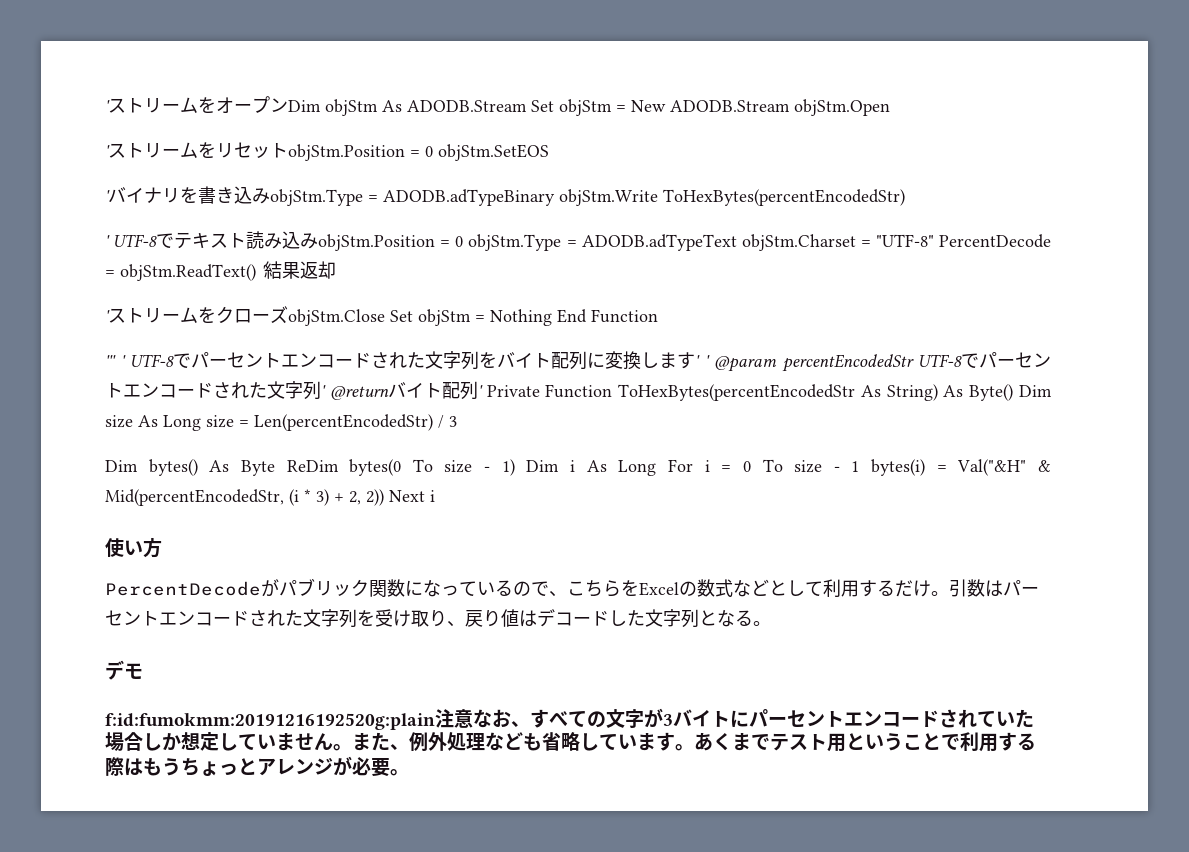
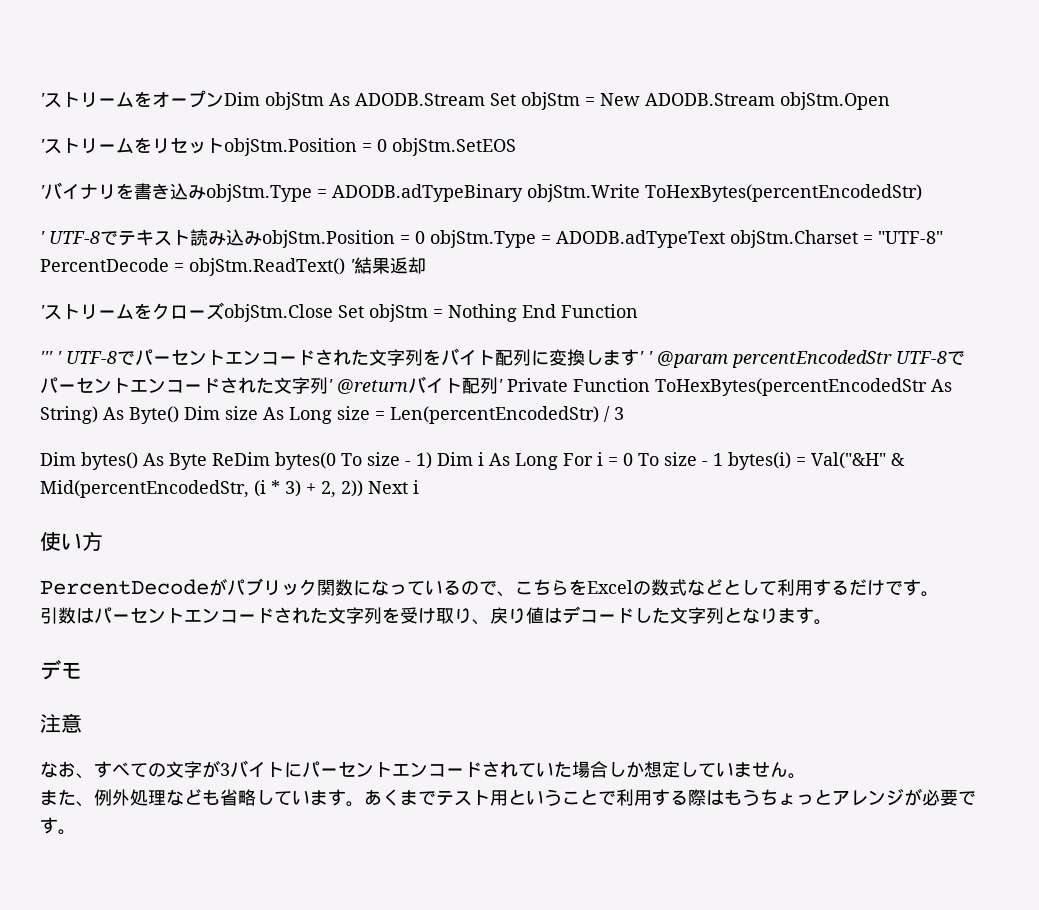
- PercentDecodeがパブリック関数になっているので、こちらをExcelの数式などとして利用するだけ。引数はパーセントエンコードされた文字列を受け取り、戻り値はデコードした文字列となる。
+ PercentDecodeがパブリック関数になっているので、こちらをExcelの数式などとして利用するだけです。
+ 引数はパーセントエンコードされた文字列を受け取り、戻り値はデコードした文字列となります。
- f:id:fumokmm:20191216192520g:plain注意なお、すべての文字が3バイトにパーセントエンコードされていた場合しか想定していません。また、例外処理なども省略しています。
+ 注意
+ なお、すべての文字が3バイトにパーセントエンコードされていた場合しか想定していません。
+ また、例外処理なども省略しています。
- あくまでテスト用ということで利用する際はもうちょっとアレンジが必要。
+ あくまでテスト用ということで利用する際はもうちょっとアレンジが必要です。

